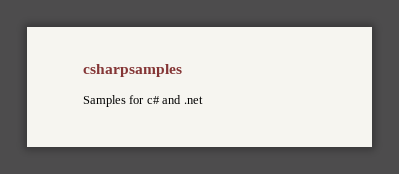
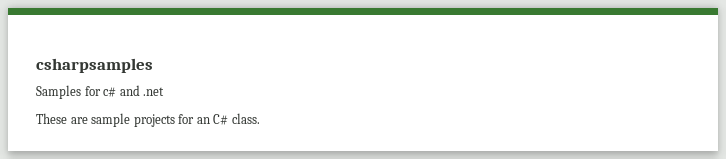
+ These are sample projects for an C# class.

